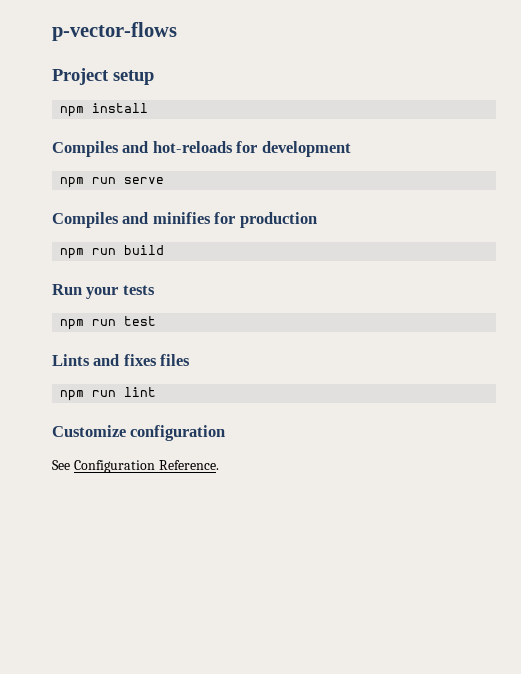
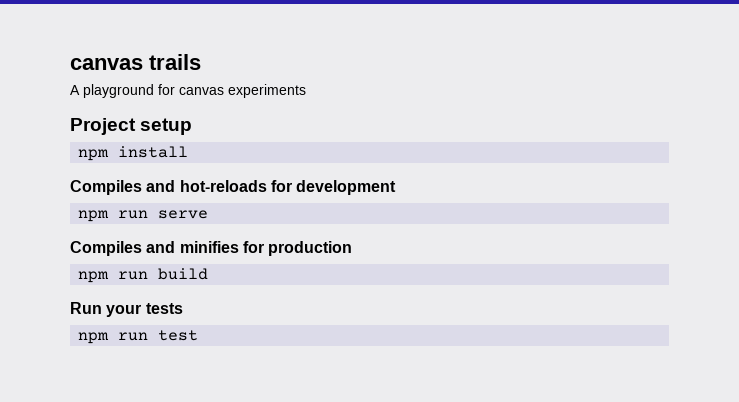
- p-vector-flows
+ canvas trails
+ A playground for canvas experiments
- Lints and fixes files
- npm run lint
- Customize configuration
- See Configuration Reference.

